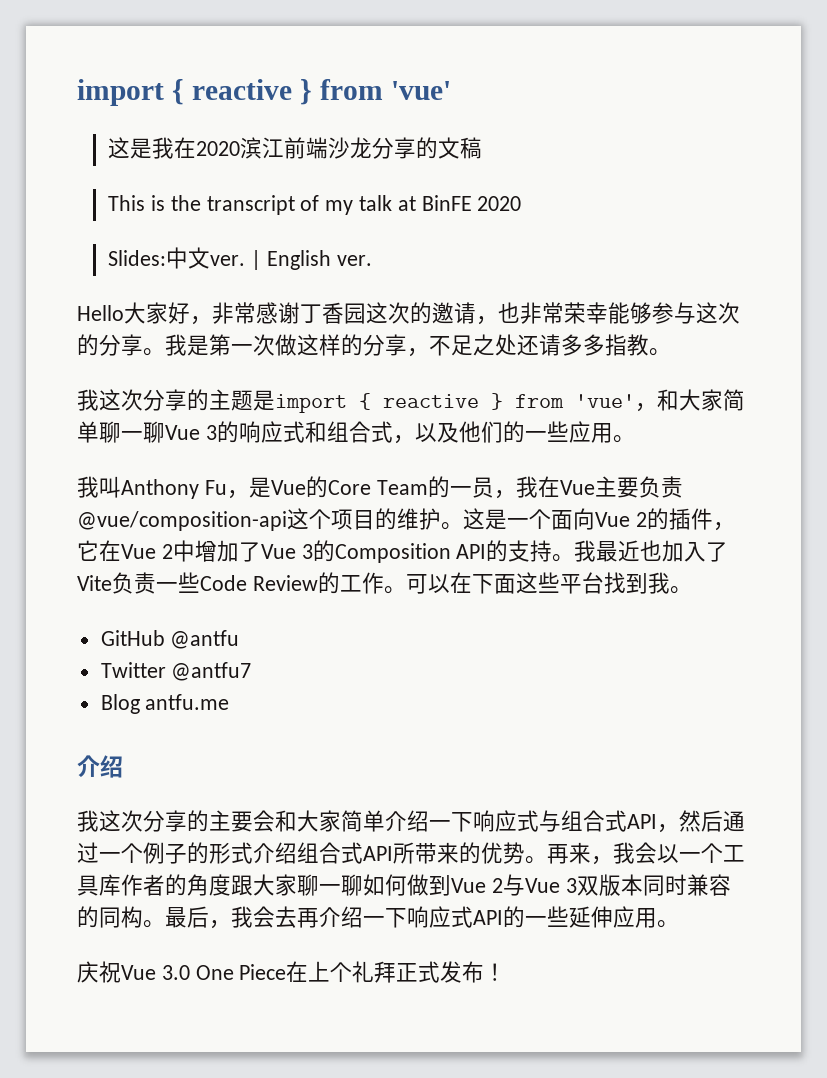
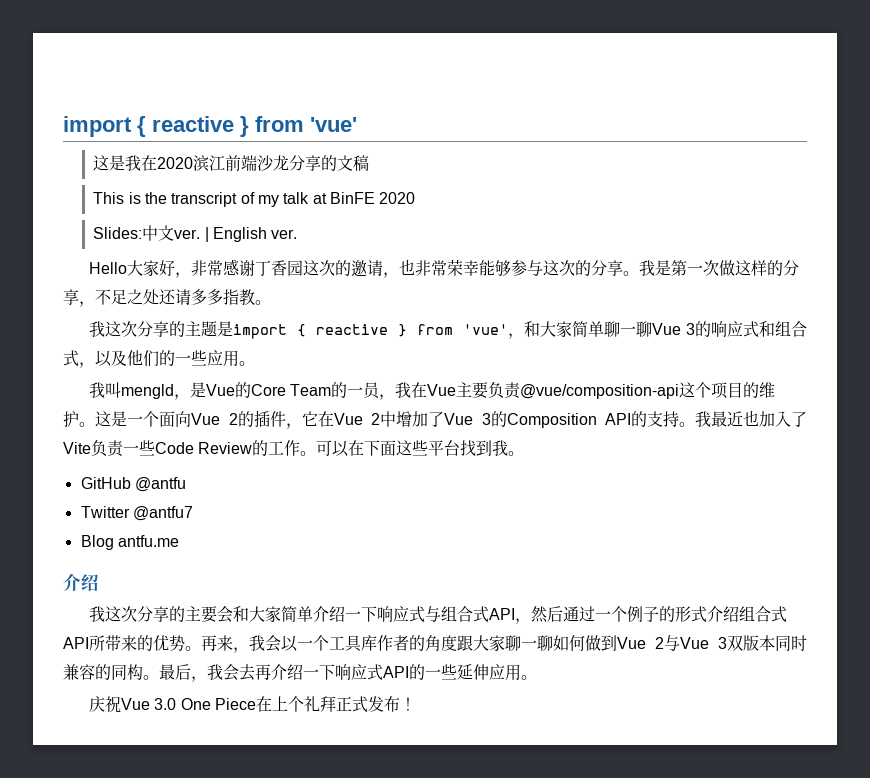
- 我叫Anthony Fu，是Vue的Core Team的一员，我在Vue主要负责@vue/composition-api这个项目的维护。
+ 我叫mengld，是Vue的Core Team的一员，我在Vue主要负责@vue/composition-api这个项目的维护。

